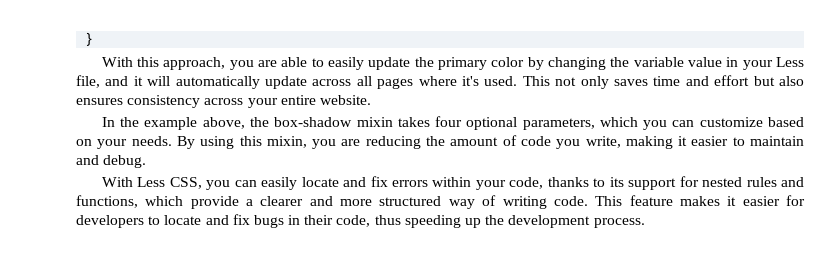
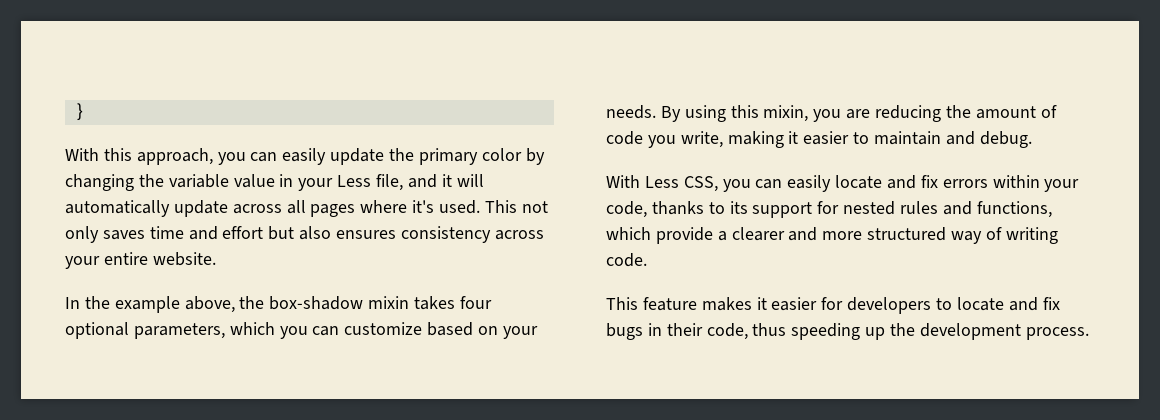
- With this approach, you are able to easily update the primary color by changing the variable value in your Less file, and it will automatically update across all pages where it's used.
+ With this approach, you can easily update the primary color by changing the variable value in your Less file, and it will automatically update across all pages where it's used.
- With Less CSS, you can easily locate and fix errors within your code, thanks to its support for nested rules and functions, which provide a clearer and more structured way of writing code. This feature makes it easier for developers to locate and fix bugs in their code, thus speeding up the development process.
+ With Less CSS, you can easily locate and fix errors within your code, thanks to its support for nested rules and functions, which provide a clearer and more structured way of writing code.
+ This feature makes it easier for developers to locate and fix bugs in their code, thus speeding up the development process.

